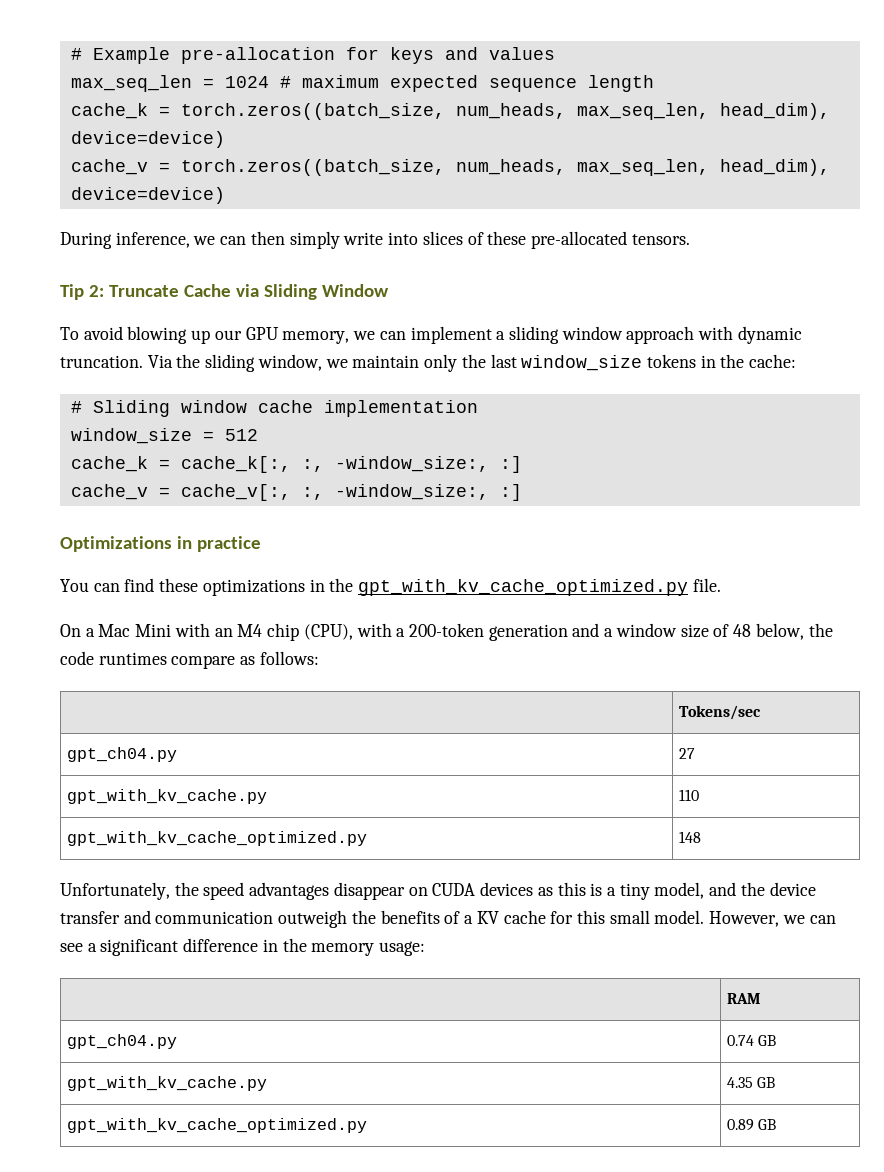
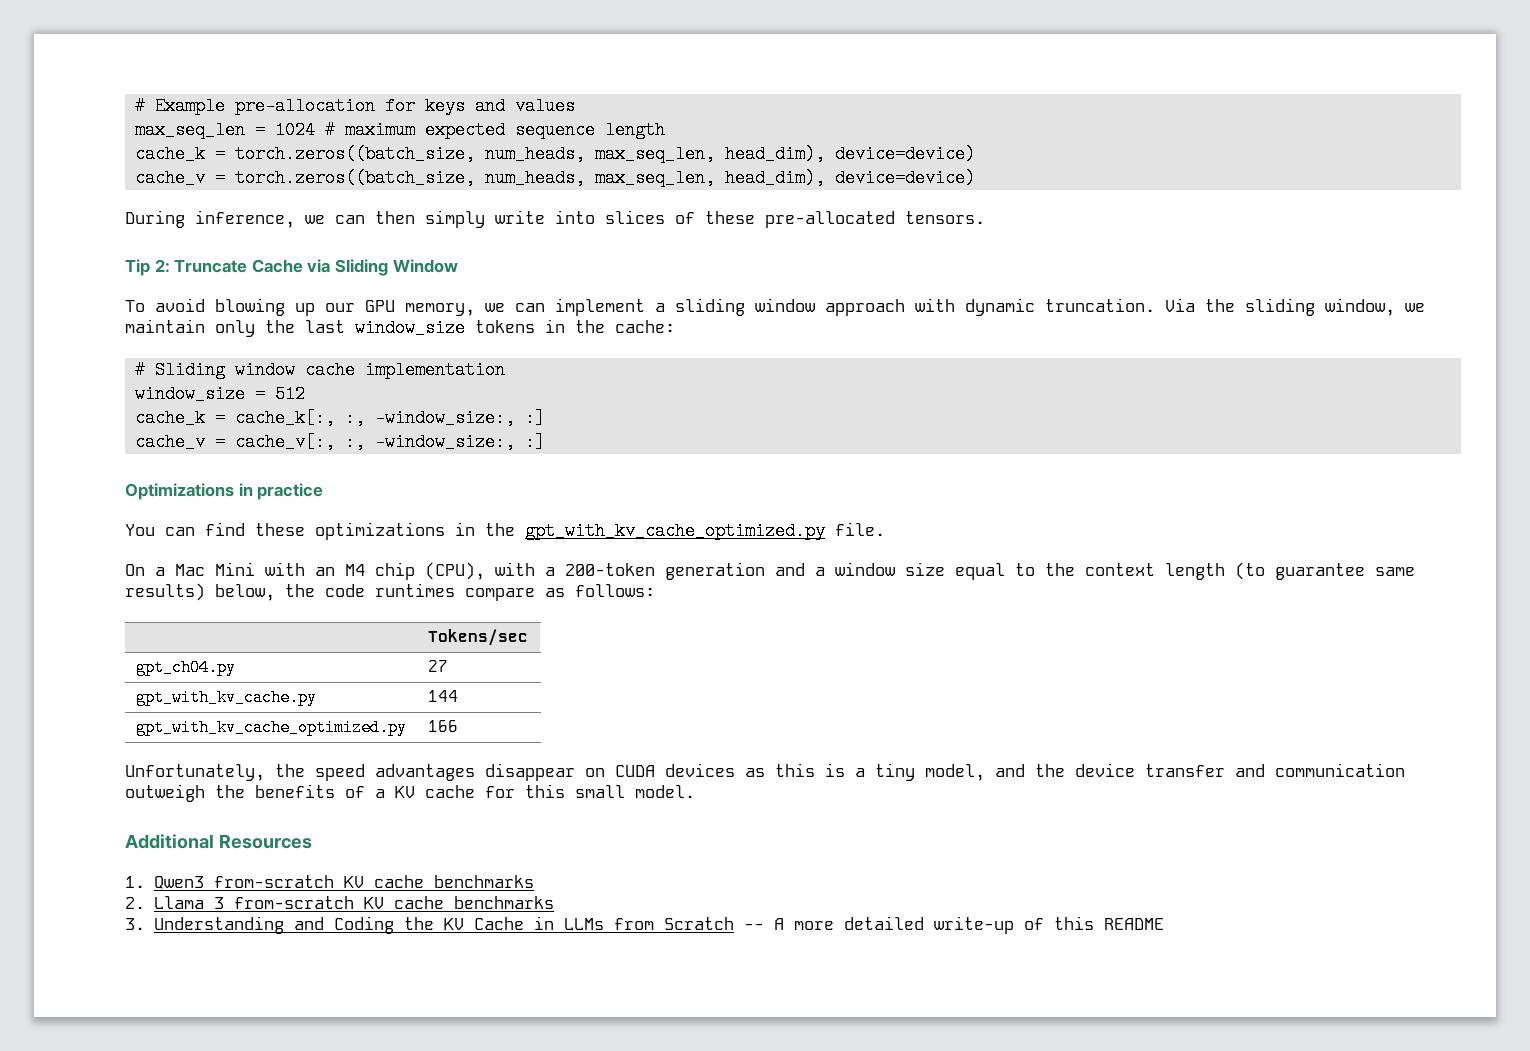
- On a Mac Mini with an M4 chip (CPU), with a 200-token generation and a window size of 48 below, the code runtimes compare as follows:
+ On a Mac Mini with an M4 chip (CPU), with a 200-token generation and a window size equal to the context length (to guarantee same results) below, the code runtimes compare as follows:
- gpt_with_kv_cache.py | 110
- gpt_with_kv_cache_optimized.py | 148
+ gpt_with_kv_cache.py | 144
+ gpt_with_kv_cache_optimized.py | 166
- Unfortunately, the speed advantages disappear on CUDA devices as this is a tiny model, and the device transfer and communication outweigh the benefits of a KV cache for this small model. However, we can see a significant difference in the memory usage:
- | RAM
- gpt_ch04.py | 0.74 GB
- gpt_with_kv_cache.py | 4.35 GB
- gpt_with_kv_cache_optimized.py | 0.89 GB
+ Unfortunately, the speed advantages disappear on CUDA devices as this is a tiny model, and the device transfer and communication outweigh the benefits of a KV cache for this small model.
+ Additional Resources
+ 1. Qwen3 from-scratch KV cache benchmarks
+ 2. Llama 3 from-scratch KV cache benchmarks
+ 3. Understanding and Coding the KV Cache in LLMs from Scratch -- A more detailed write-up of this README

